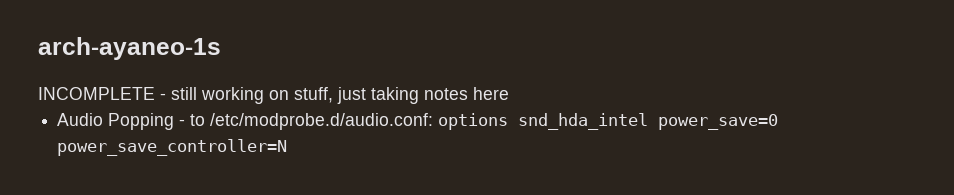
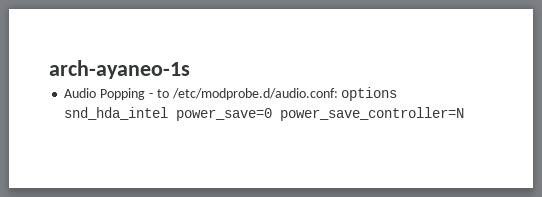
- INCOMPLETE - still working on stuff, just taking notes here

